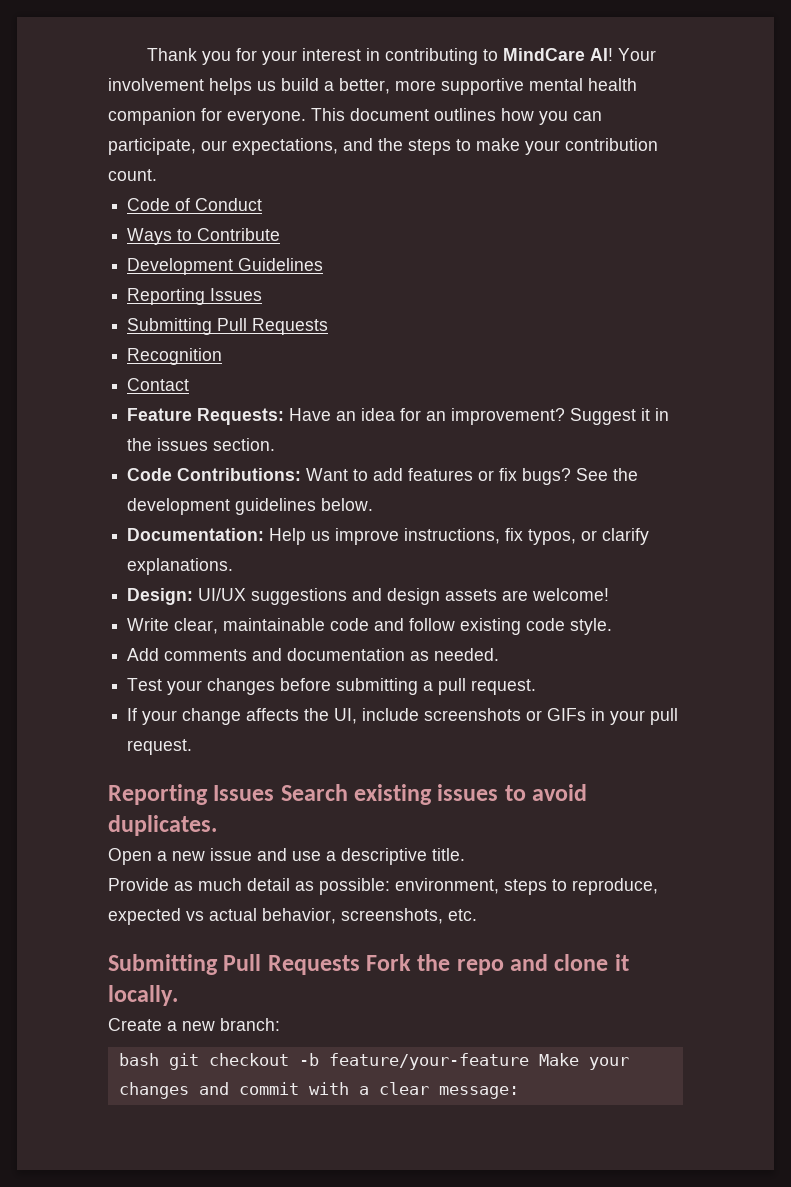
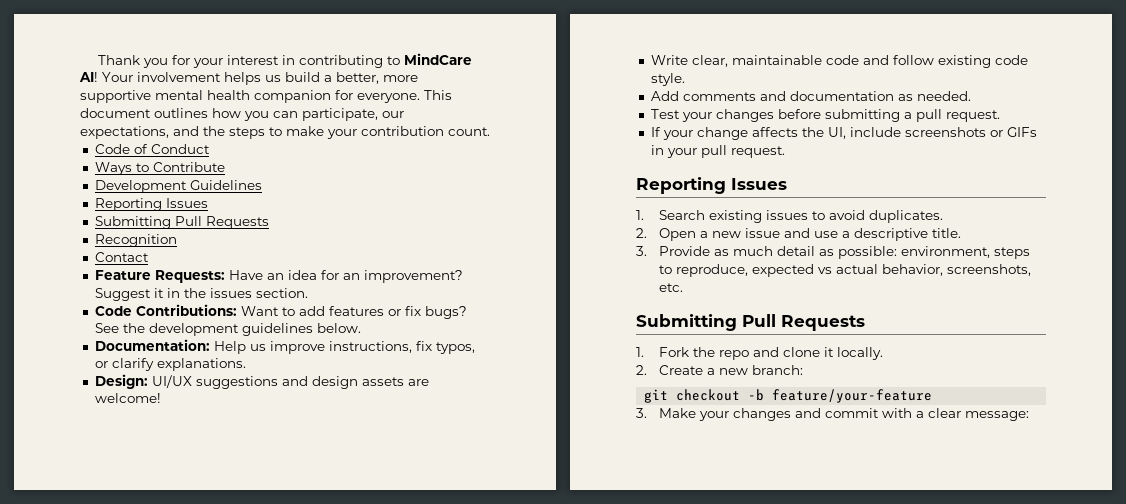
  If your change affects the UI, include screenshots or GIFs in your pull request.
- Reporting Issues Search existing issues to avoid duplicates.
+ Reporting Issues
+ 1. Search existing issues to avoid duplicates.
- Open a new issue and use a descriptive title.
+ 2. Open a new issue and use a descriptive title.
- Provide as much detail as possible: environment, steps to reproduce, expected vs actual behavior, screenshots, etc.
- Submitting Pull Requests Fork the repo and clone it locally.
+ 3. Provide as much detail as possible: environment, steps to reproduce, expected vs actual behavior, screenshots, etc.
+ Submitting Pull Requests
+ 1. Fork the repo and clone it locally.
- Create a new branch:
+ 2. Create a new branch:
- bash git checkout -b feature/your-feature Make your changes and commit with a clear message:
+ git checkout -b feature/your-feature
+ 3. Make your changes and commit with a clear message:

